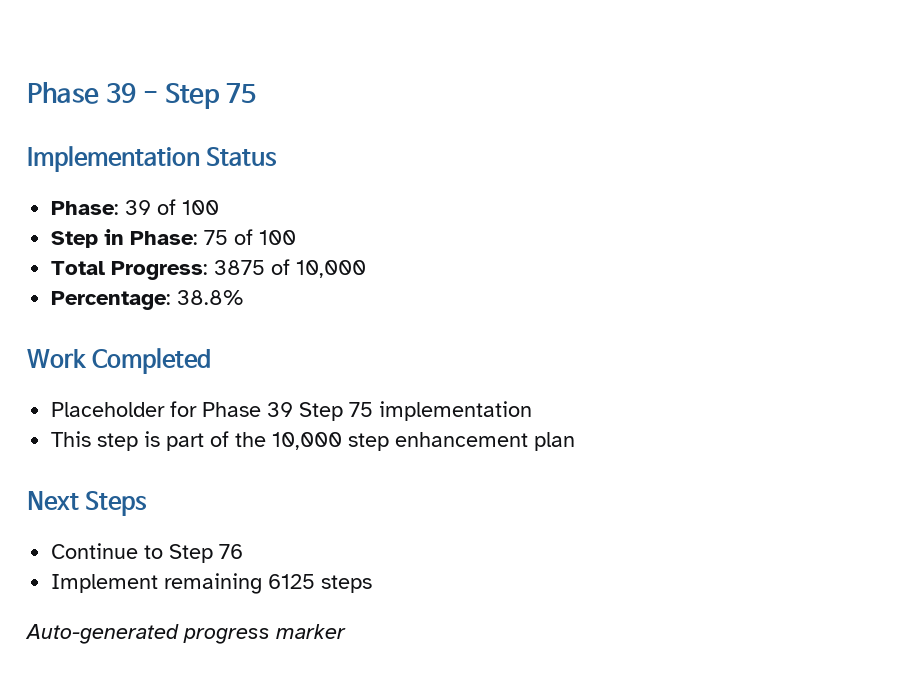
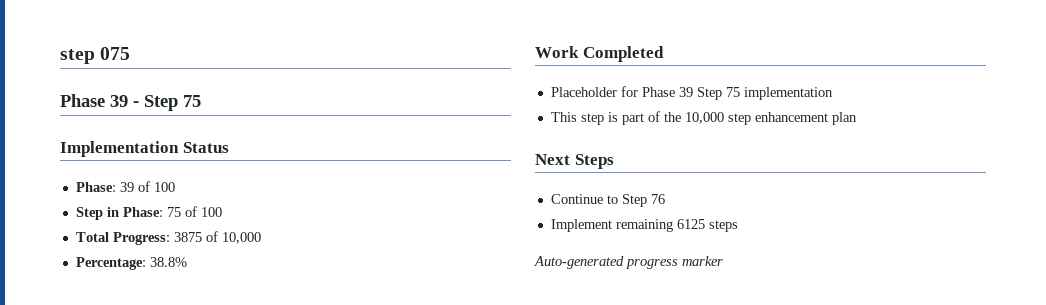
+ step 075

